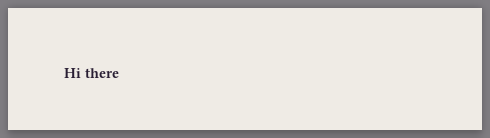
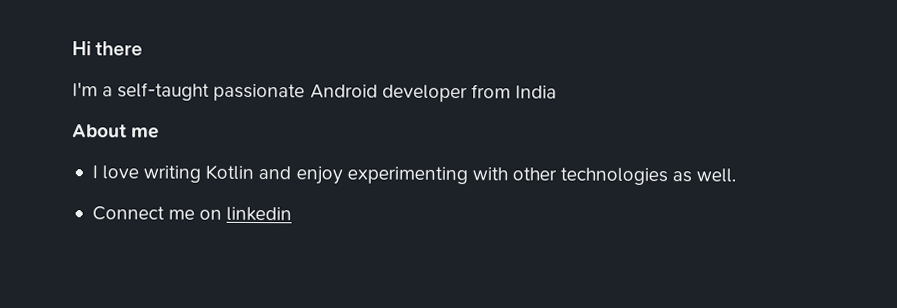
+ I'm a self-taught passionate Android developer from India
+ About me
+ I love writing Kotlin and enjoy experimenting with other technologies as well.
+ Connect me on linkedin

